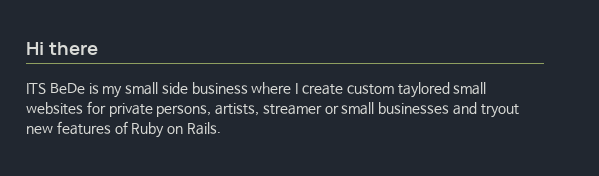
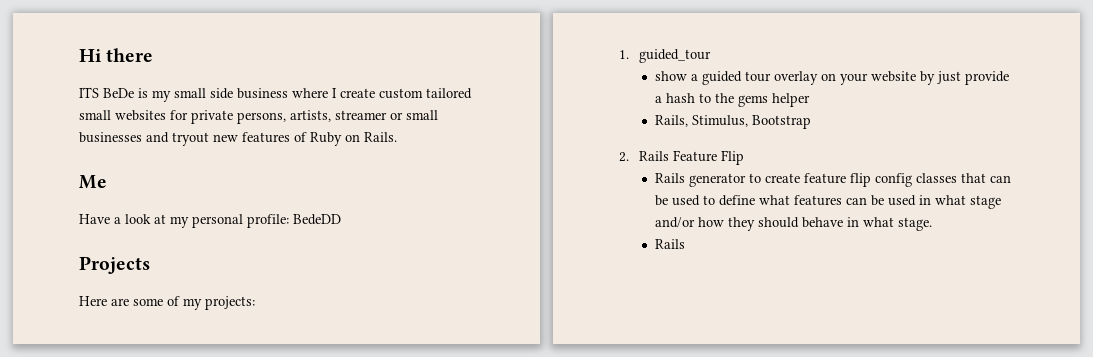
- ITS BeDe is my small side business where I create custom taylored small websites for private persons, artists, streamer or small businesses and tryout new features of Ruby on Rails.
+ ITS BeDe is my small side business where I create custom tailored small websites for private persons, artists, streamer or small businesses and tryout new features of Ruby on Rails.
+ Me
+ Have a look at my personal profile: BedeDD
+ Projects
+ Here are some of my projects:
+ 1. guided_tour
+ show a guided tour overlay on your website by just provide a hash to the gems helper
+ Rails, Stimulus, Bootstrap
+ 2. Rails Feature Flip
+ Rails generator to create feature flip config classes that can be used to define what features can be used in what stage and/or how they should behave in what stage.
+ Rails

